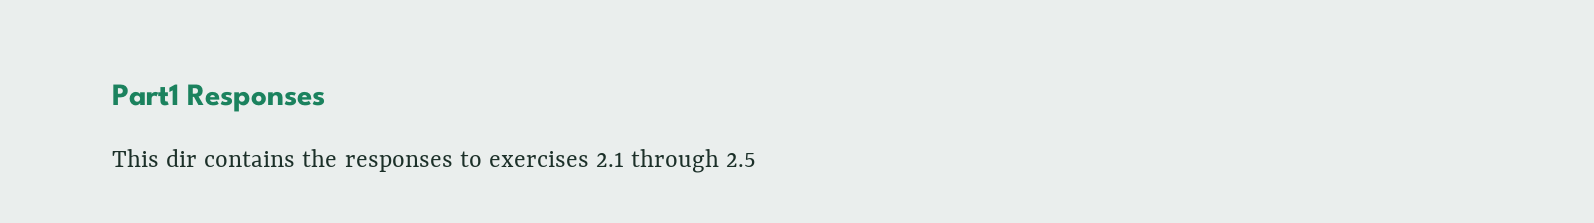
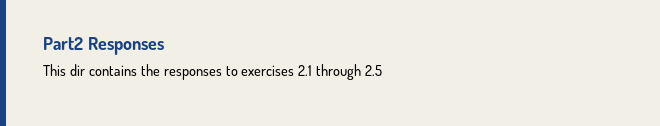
- Part1 Responses
+ Part2 Responses

